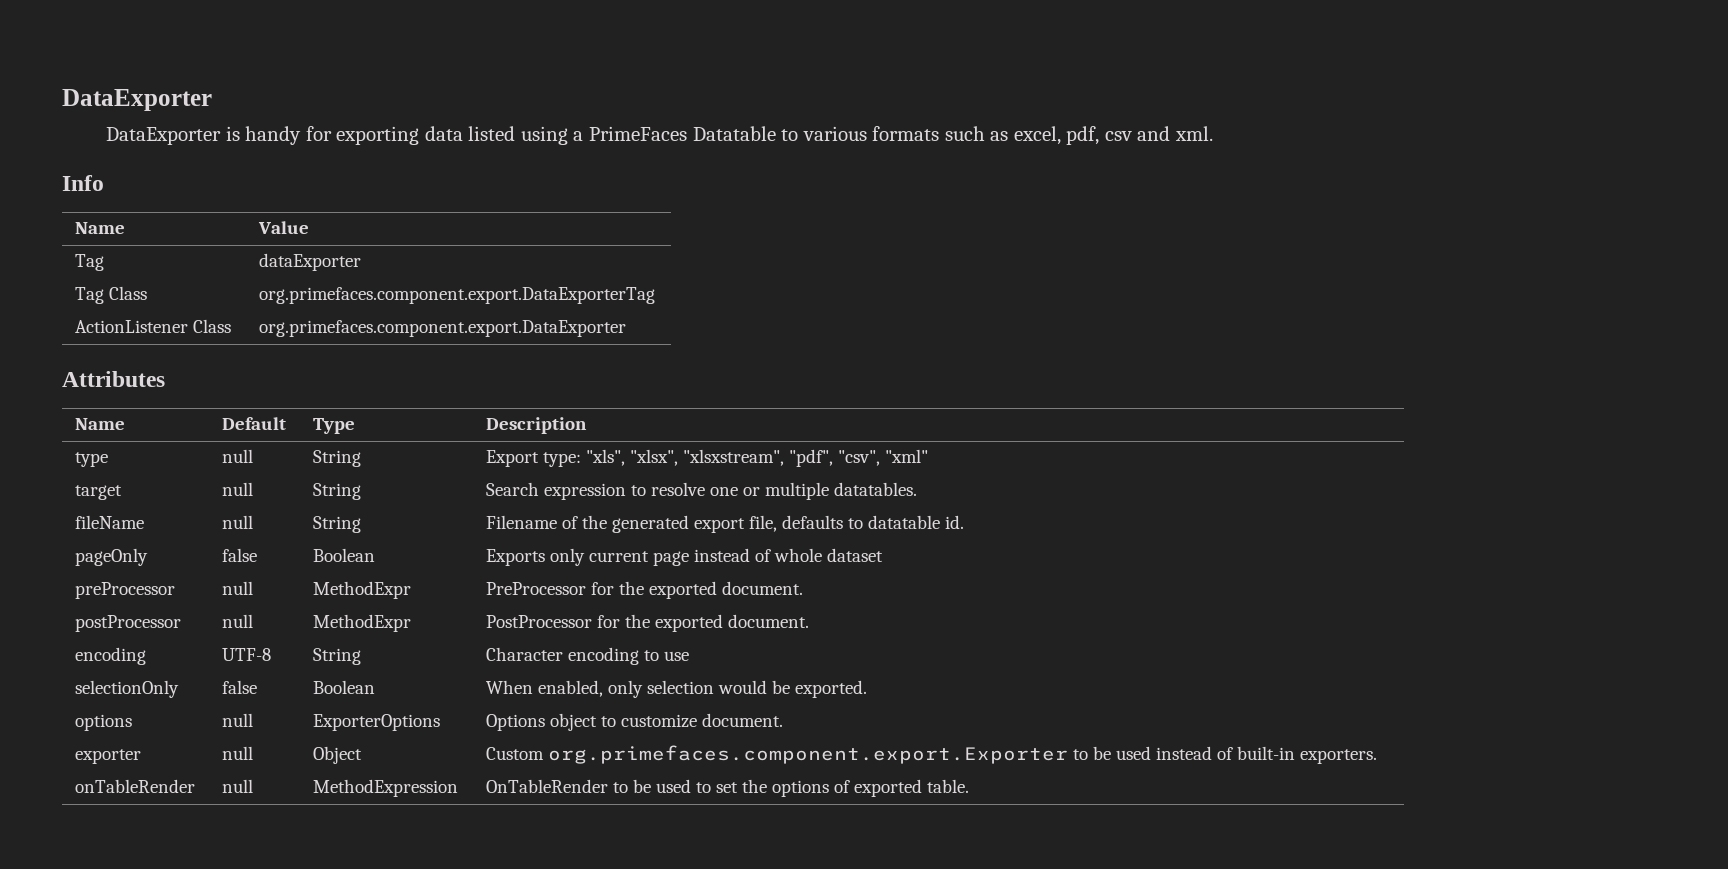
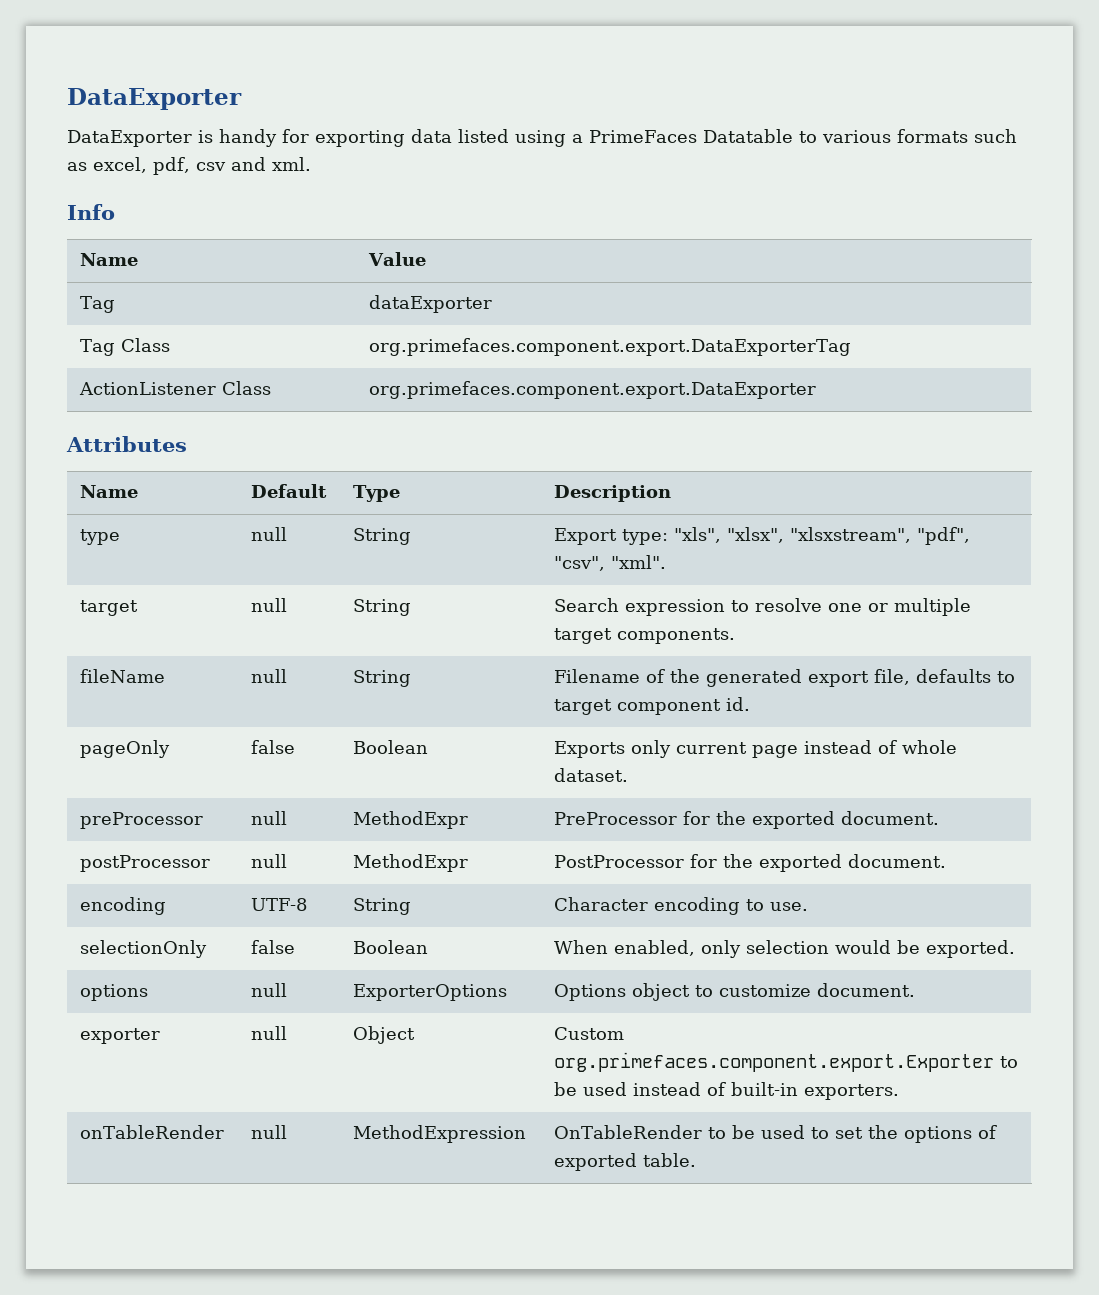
- type | null | String | Export type: "xls", "xlsx", "xlsxstream", "pdf", "csv", "xml"
+ type | null | String | Export type: "xls", "xlsx", "xlsxstream", "pdf", "csv", "xml".
- target | null | String | Search expression to resolve one or multiple datatables.
+ target | null | String | Search expression to resolve one or multiple target components.
- fileName | null | String | Filename of the generated export file, defaults to datatable id.
+ fileName | null | String | Filename of the generated export file, defaults to target component id.
- pageOnly | false | Boolean | Exports only current page instead of whole dataset
+ pageOnly | false | Boolean | Exports only current page instead of whole dataset.
- encoding | UTF-8 | String | Character encoding to use
+ encoding | UTF-8 | String | Character encoding to use.

